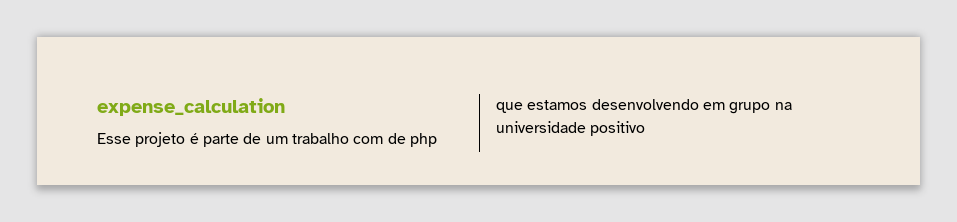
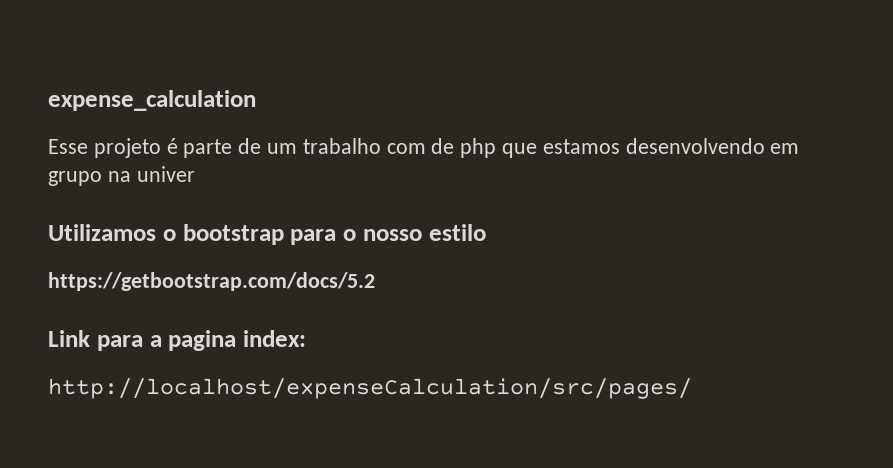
- Esse projeto é parte de um trabalho com de php que estamos desenvolvendo em grupo na universidade positivo
+ Esse projeto é parte de um trabalho com de php que estamos desenvolvendo em grupo na univer
+ Utilizamos o bootstrap para o nosso estilo
+ https://getbootstrap.com/docs/5.2
+ Link para a pagina index:
+ http://localhost/expenseCalculation/src/pages/

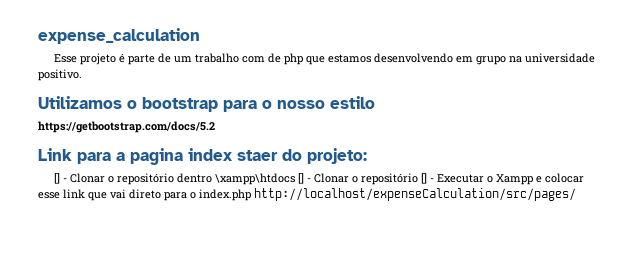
- Esse projeto é parte de um trabalho com de php que estamos desenvolvendo em grupo na univer
+ Esse projeto é parte de um trabalho com de php que estamos desenvolvendo em grupo na universidade positivo.
- Link para a pagina index:
- http://localhost/expenseCalculation/src/pages/
+ Link para a pagina index staer do projeto:
+ [] - Clonar o repositório dentro \xampp\htdocs [] - Clonar o repositório [] - Executar o Xampp e colocar esse link que vai direto para o index.php http://localhost/expenseCalculation/src/pages/

